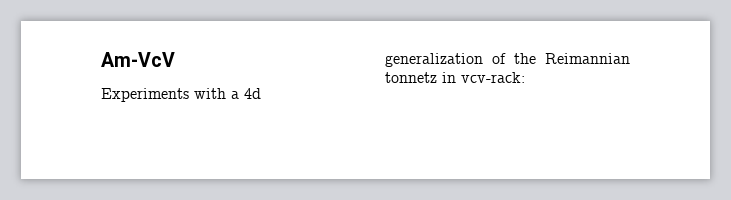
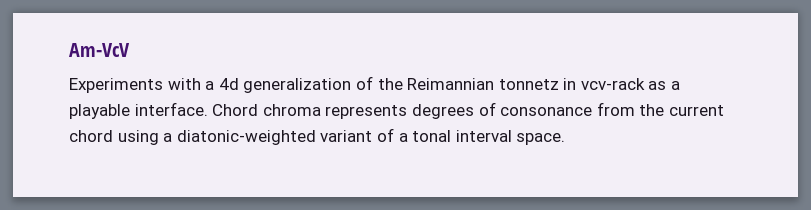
- Experiments with a 4d generalization of the Reimannian tonnetz in vcv-rack:
+ Experiments with a 4d generalization of the Reimannian tonnetz in vcv-rack as a playable interface. Chord chroma represents degrees of consonance from the current chord using a diatonic-weighted variant of a tonal interval space.

